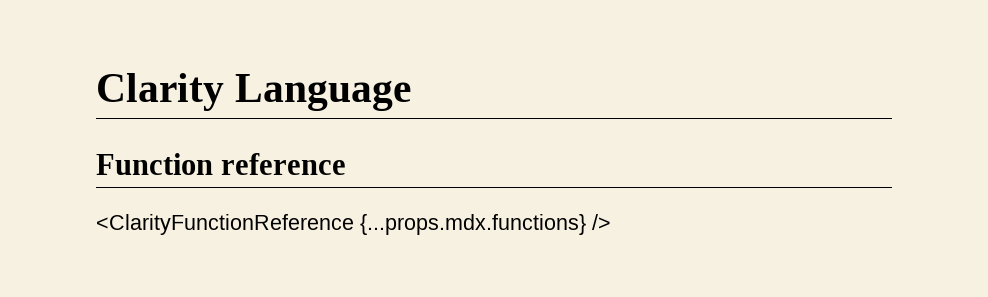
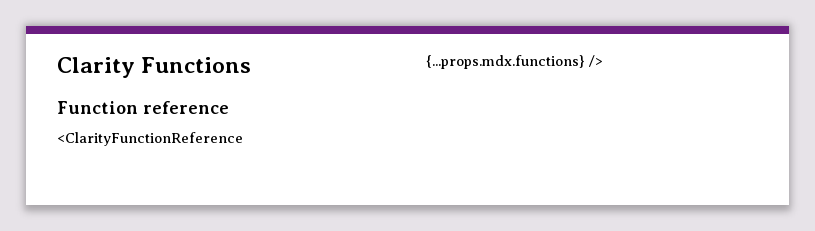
- Clarity Language
+ Clarity Functions

